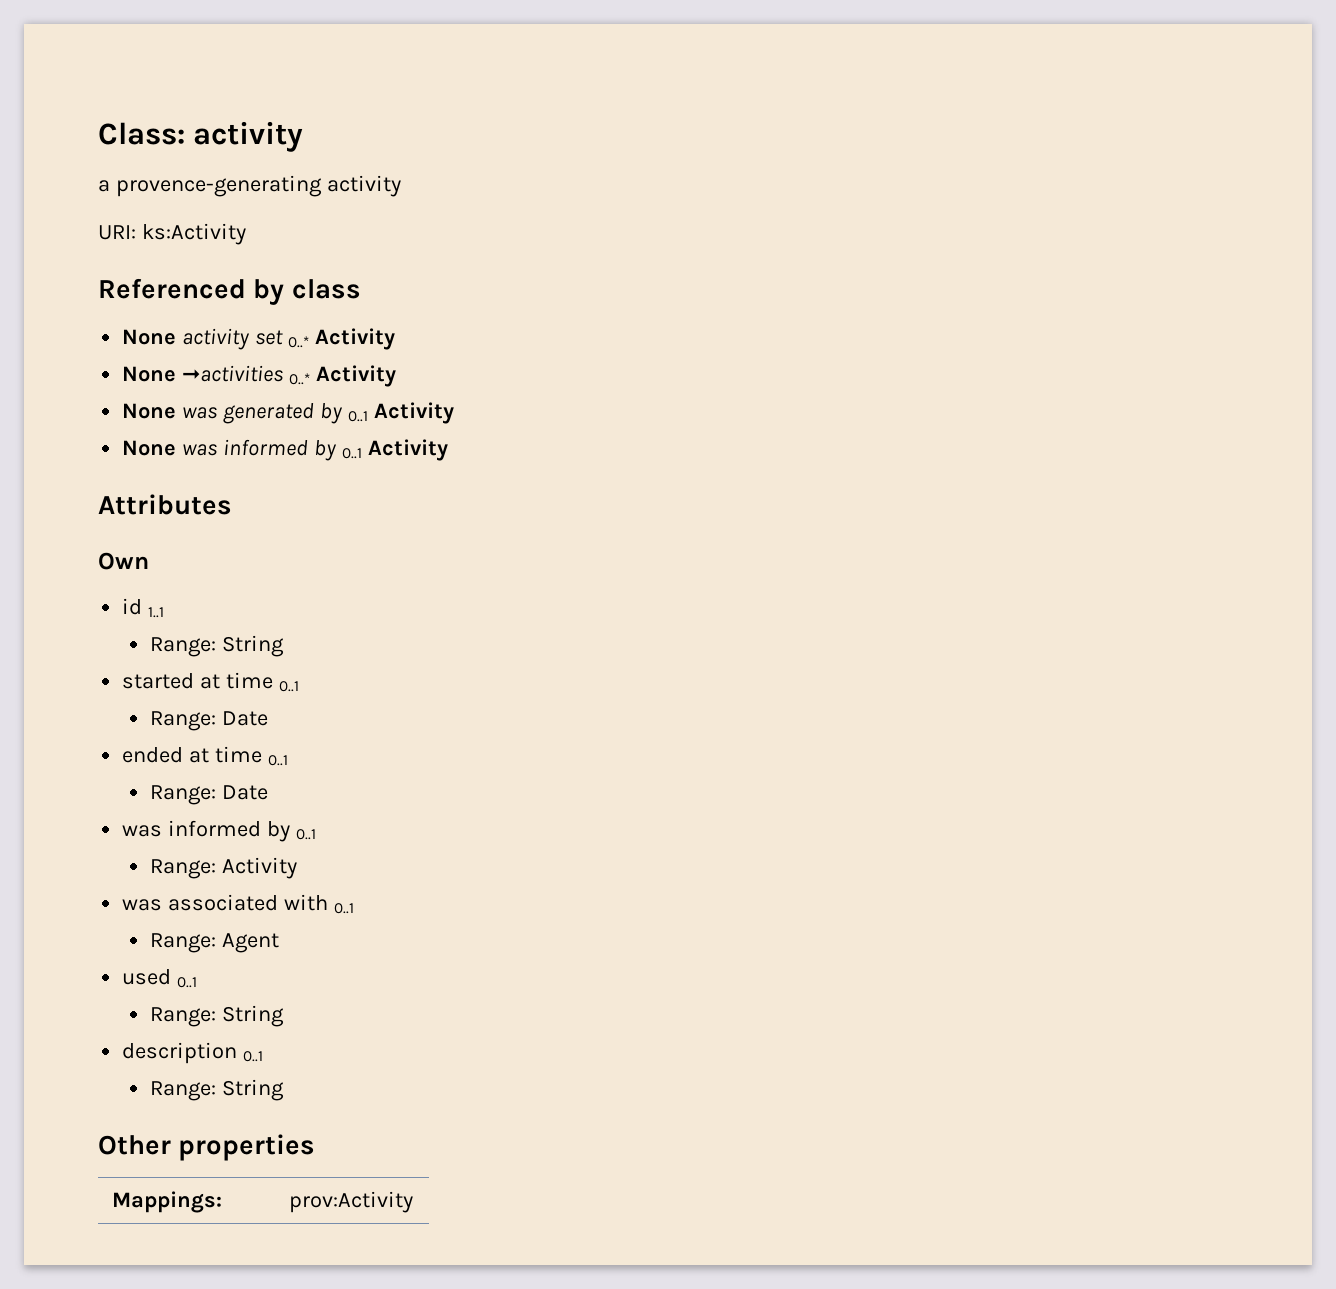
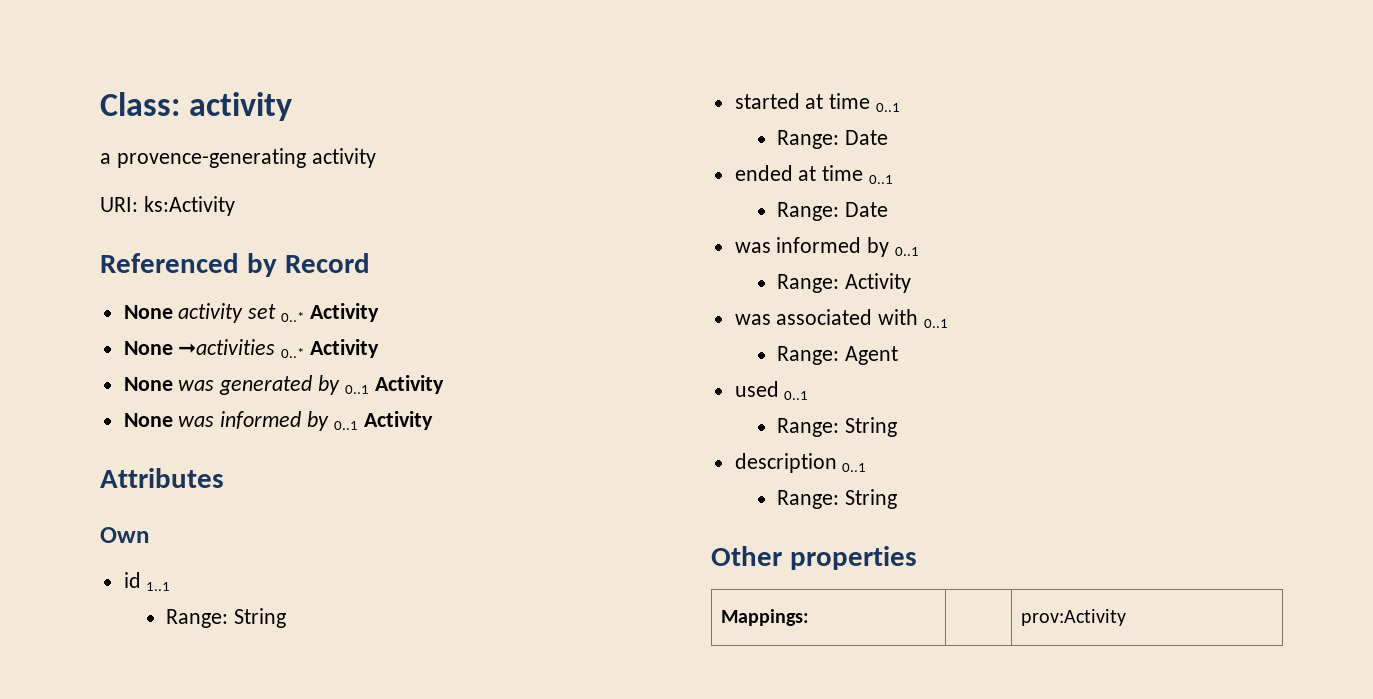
- Referenced by class
+ Referenced by Record

